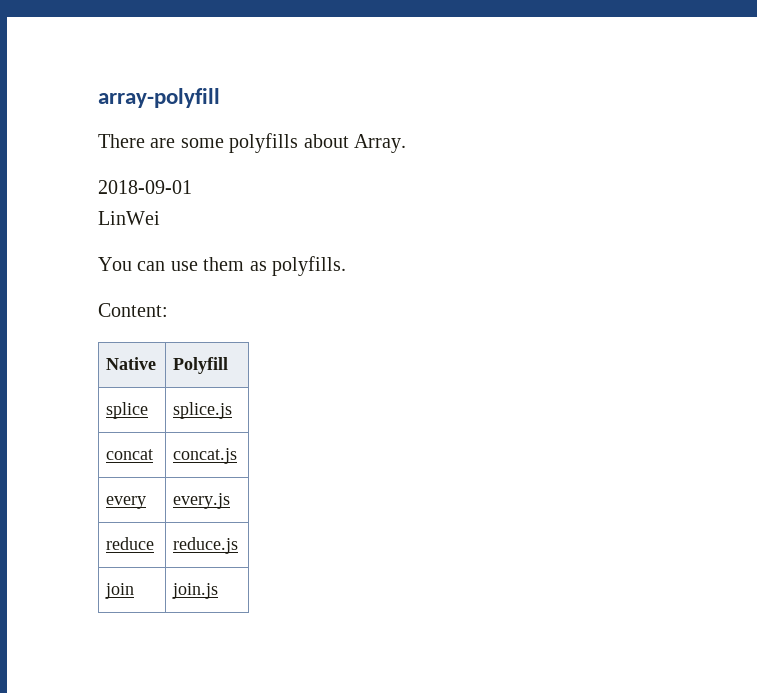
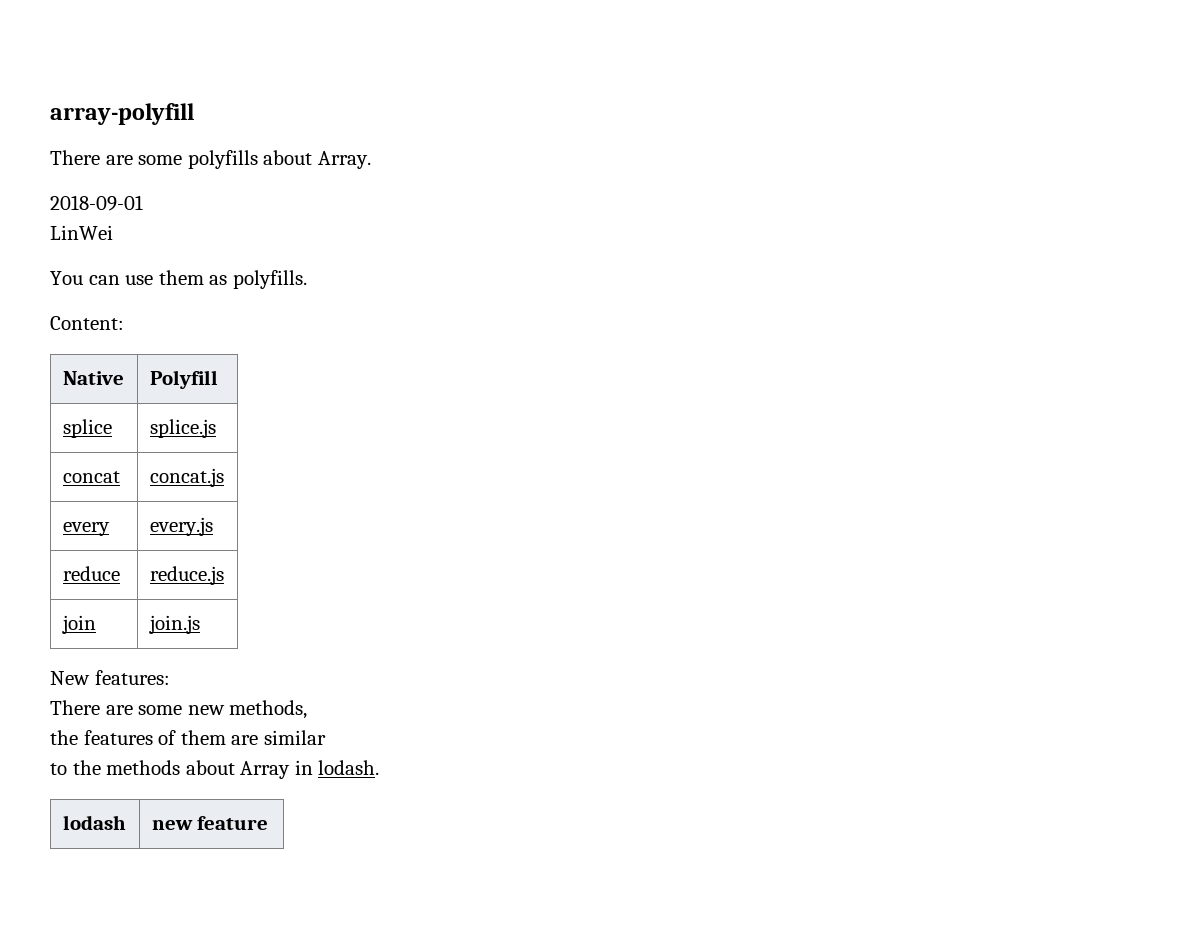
+ New features:
+ There are some new methods,
+ the features of them are similar
+ to the methods about Array in lodash.
+ lodash | new feature

